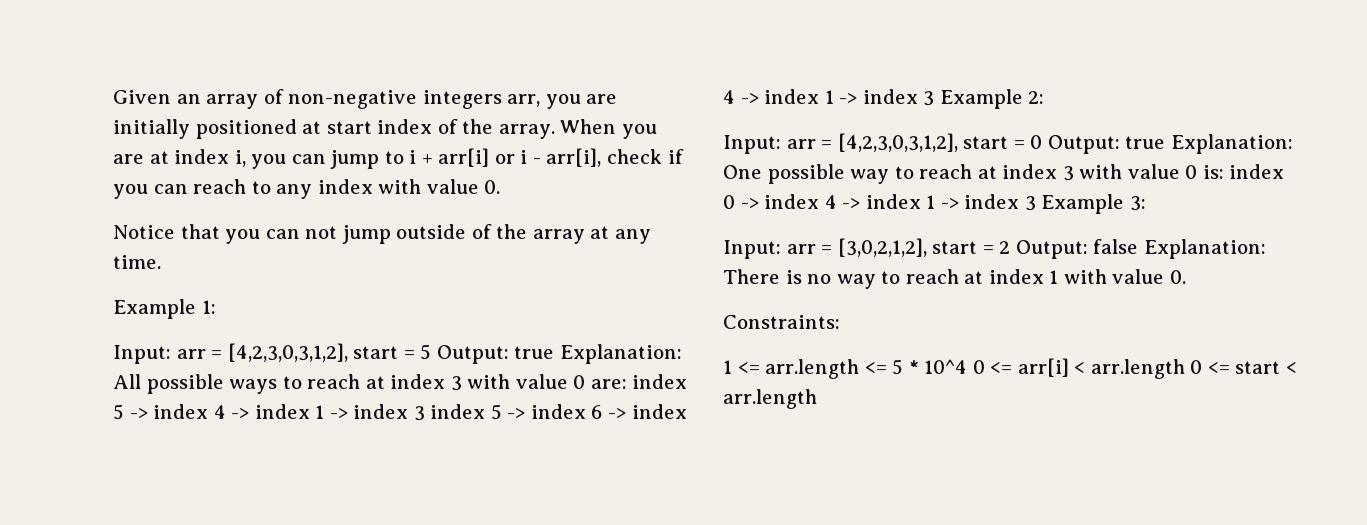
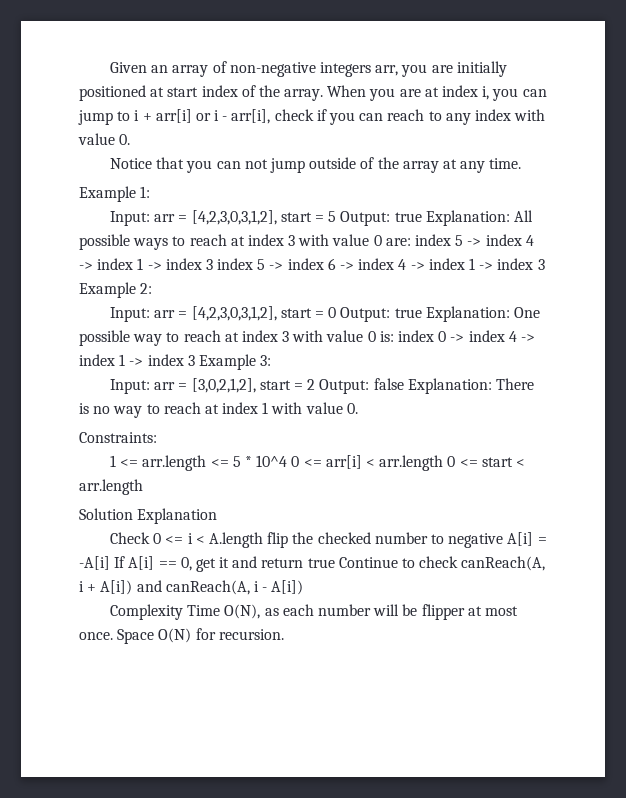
+ Solution Explanation
+ Check 0 <= i < A.length flip the checked number to negative A[i] = -A[i] If A[i] == 0, get it and return true Continue to check canReach(A, i + A[i]) and canReach(A, i - A[i])
+ Complexity Time O(N), as each number will be flipper at most once. Space O(N) for recursion.

